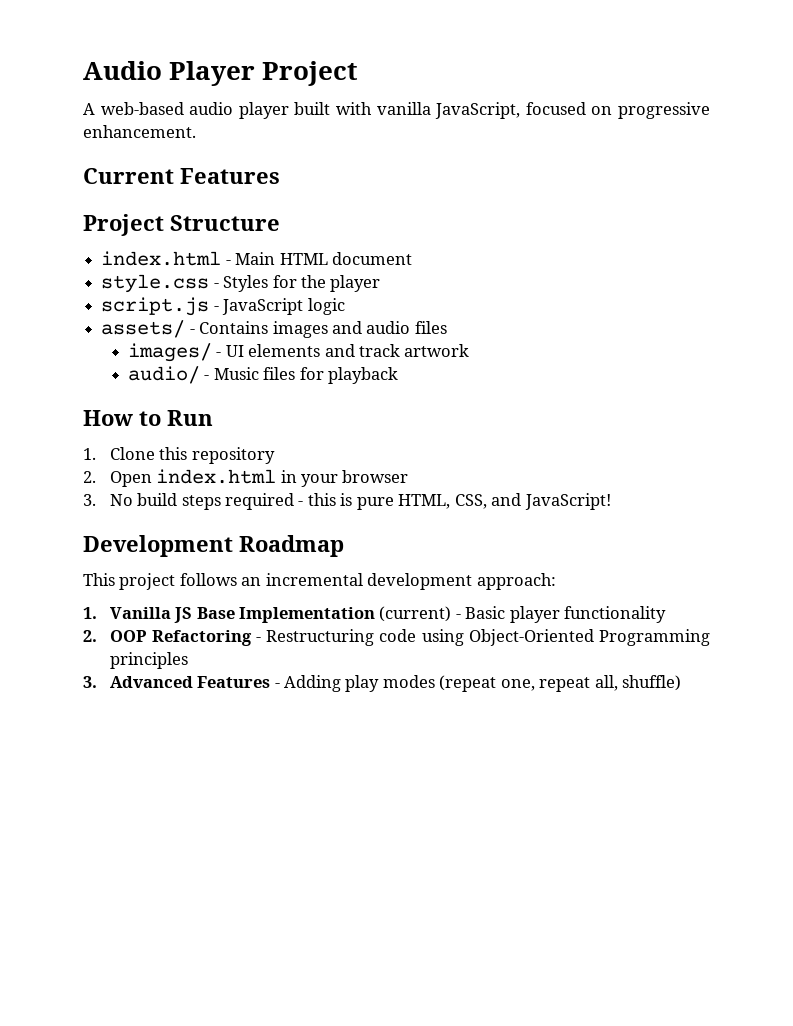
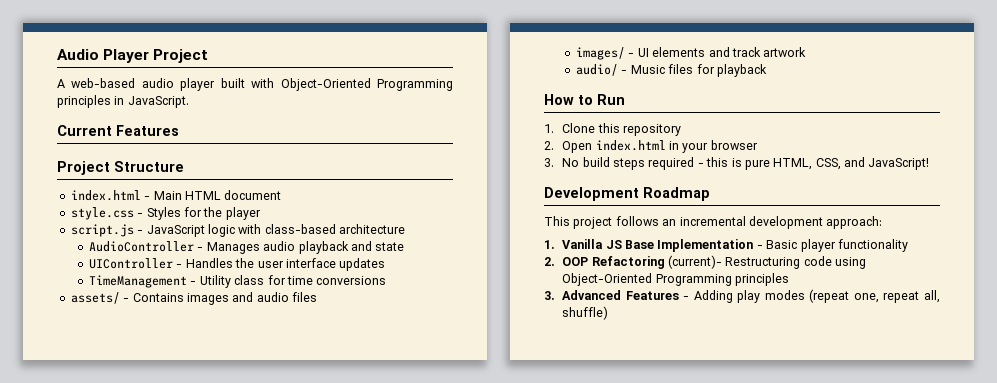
- A web-based audio player built with vanilla JavaScript, focused on progressive enhancement.
+ A web-based audio player built with Object-Oriented Programming principles in JavaScript.
- script.js - JavaScript logic
+ script.js - JavaScript logic with class-based architecture
+ AudioController - Manages audio playback and state
+ UIController - Handles the user interface updates
+ TimeManagement - Utility class for time conversions
- 1. Vanilla JS Base Implementation (current) - Basic player functionality
+ 1. Vanilla JS Base Implementation - Basic player functionality
- 2. OOP Refactoring - Restructuring code using Object-Oriented Programming principles
+ 2. OOP Refactoring (current)- Restructuring code using Object-Oriented Programming principles

